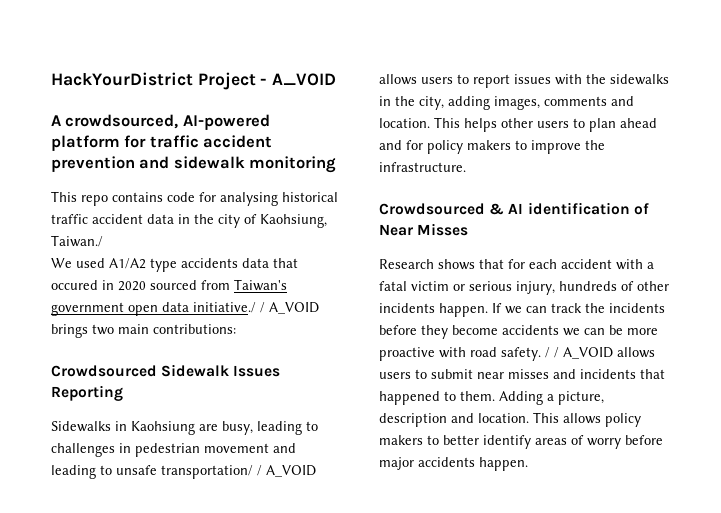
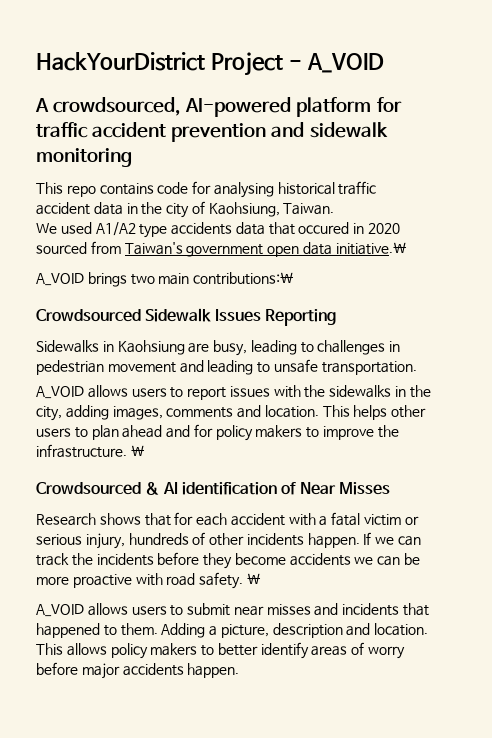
- This repo contains code for analysing historical traffic accident data in the city of Kaohsiung, Taiwan./
+ This repo contains code for analysing historical traffic accident data in the city of Kaohsiung, Taiwan.
- We used A1/A2 type accidents data that occured in 2020 sourced from Taiwan's government open data initiative./ / A_VOID brings two main contributions:
+ We used A1/A2 type accidents data that occured in 2020 sourced from Taiwan's government open data initiative.\
+ A_VOID brings two main contributions:\
- Sidewalks in Kaohsiung are busy, leading to challenges in pedestrian movement and leading to unsafe transportation/ / A_VOID allows users to report issues with the sidewalks in the city, adding images, comments and location.
+ Sidewalks in Kaohsiung are busy, leading to challenges in pedestrian movement and leading to unsafe transportation.
+ A_VOID allows users to report issues with the sidewalks in the city, adding images, comments and location.
- This helps other users to plan ahead and for policy makers to improve the infrastructure.
+ This helps other users to plan ahead and for policy makers to improve the infrastructure. \
- If we can track the incidents before they become accidents we can be more proactive with road safety. / / A_VOID allows users to submit near misses and incidents that happened to them.
+ If we can track the incidents before they become accidents we can be more proactive with road safety. \
+ A_VOID allows users to submit near misses and incidents that happened to them.

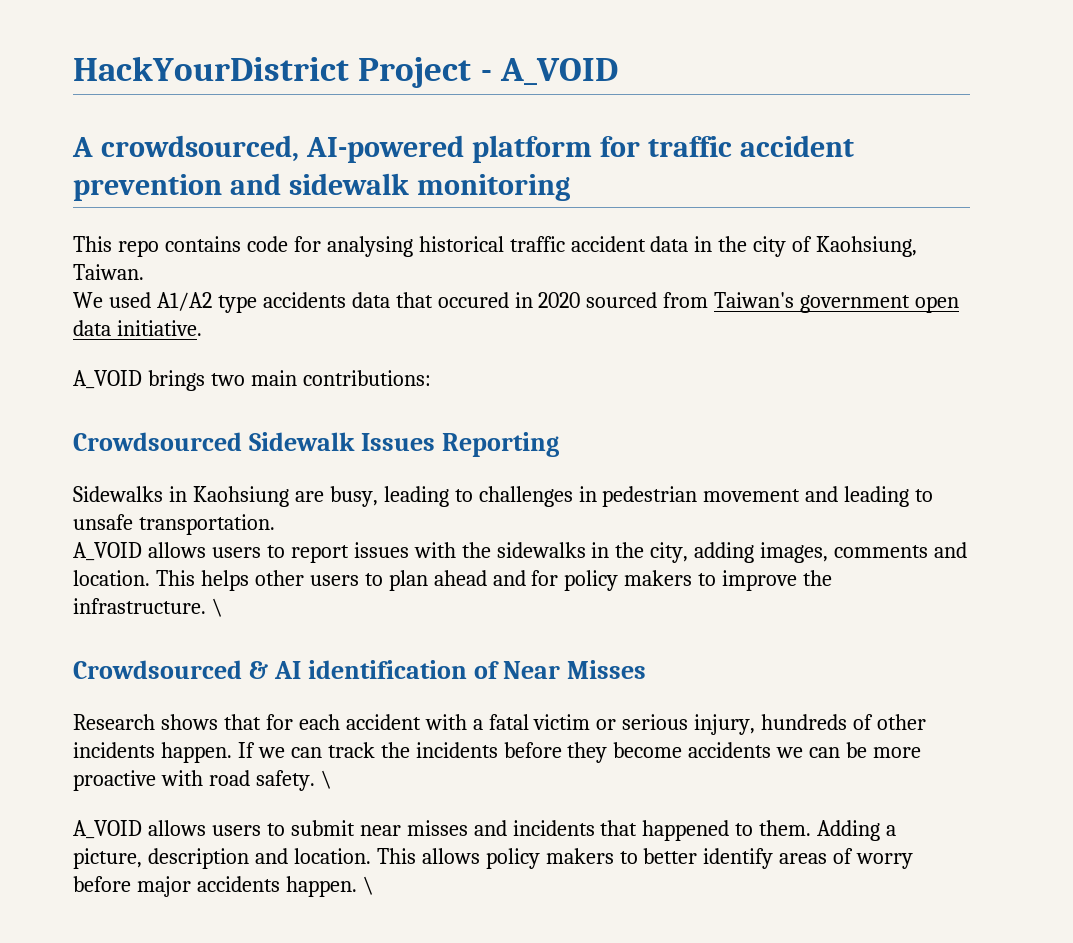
- We used A1/A2 type accidents data that occured in 2020 sourced from Taiwan's government open data initiative.\
+ We used A1/A2 type accidents data that occured in 2020 sourced from Taiwan's government open data initiative.
- A_VOID brings two main contributions:\
+ A_VOID brings two main contributions:
- This allows policy makers to better identify areas of worry before major accidents happen.
+ This allows policy makers to better identify areas of worry before major accidents happen. \

